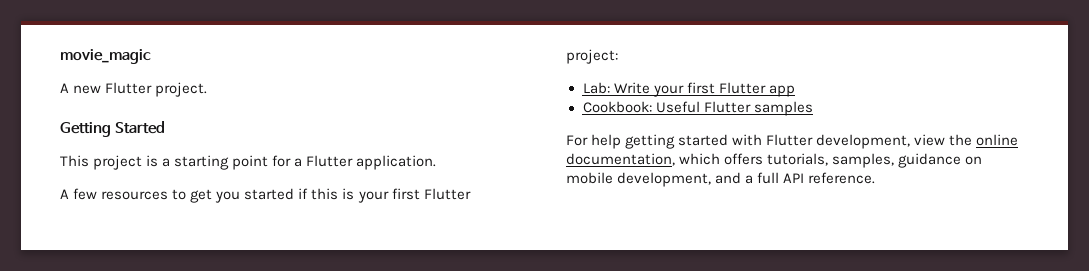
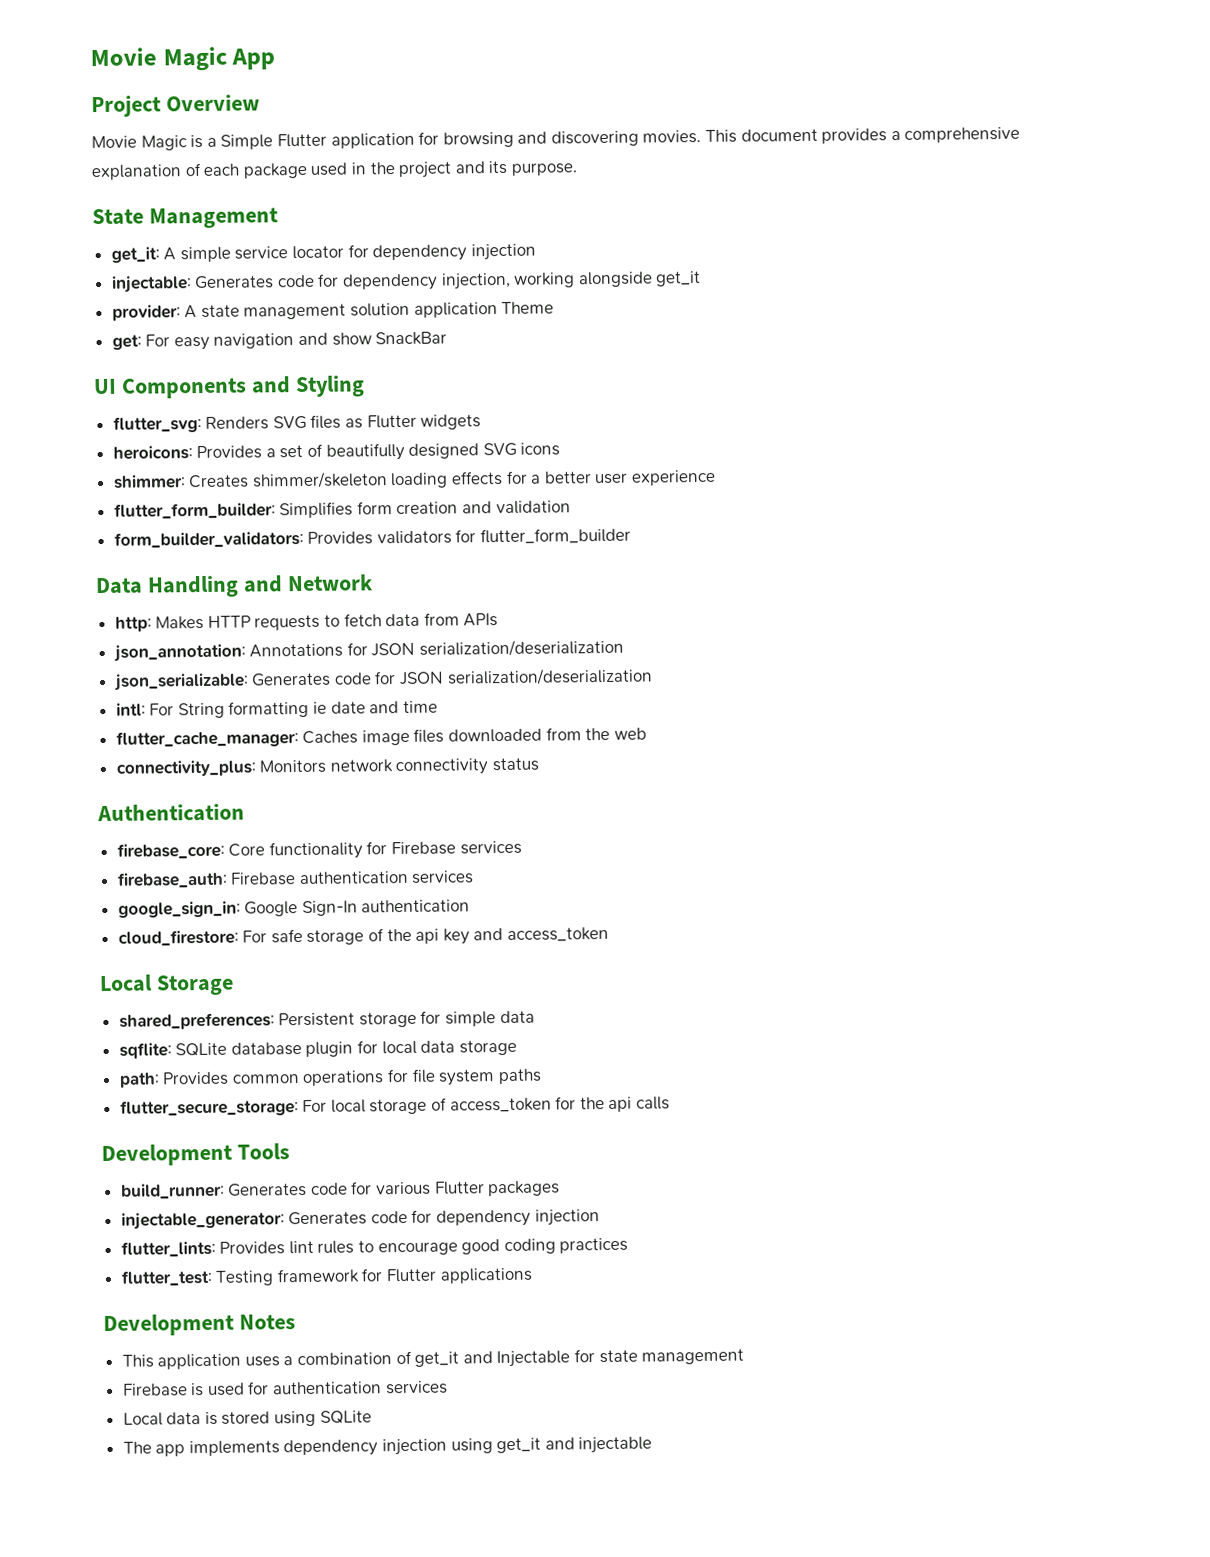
- movie_magic
- A new Flutter project.
- Getting Started
- This project is a starting point for a Flutter application.
- A few resources to get you started if this is your first Flutter project:
- Lab: Write your first Flutter app
- Cookbook: Useful Flutter samples
- For help getting started with Flutter development, view the online documentation, which offers tutorials, samples, guidance on mobile development, and a full API reference.
+ Movie Magic App
+ Project Overview
+ Movie Magic is a Simple Flutter application for browsing and discovering movies. This document provides a comprehensive explanation of each package used in the project and its purpose.
+ State Management
+ get_it: A simple service locator for dependency injection
+ injectable: Generates code for dependency injection, working alongside get_it
+ provider: A state management solution application Theme
+ get: For easy navigation and show SnackBar
+ UI Components and Styling
+ flutter_svg: Renders SVG files as Flutter widgets
+ heroicons: Provides a set of beautifully designed SVG icons
+ shimmer: Creates shimmer/skeleton loading effects for a better user experience
+ flutter_form_builder: Simplifies form creation and validation
+ form_builder_validators: Provides validators for flutter_form_builder
+ Data Handling and Network
+ http: Makes HTTP requests to fetch data from APIs
+ json_annotation: Annotations for JSON serialization/deserialization
+ json_serializable: Generates code for JSON serialization/deserialization
+ intl: For String formatting ie date and time
+ flutter_cache_manager: Caches image files downloaded from the web
+ connectivity_plus: Monitors network connectivity status
+ Authentication
+ firebase_core: Core functionality for Firebase services
+ firebase_auth: Firebase authentication services
+ google_sign_in: Google Sign-In authentication
+ cloud_firestore: For safe storage of the api key and access_token
+ Local Storage
+ shared_preferences: Persistent storage for simple data
+ sqflite: SQLite database plugin for local data storage
+ path: Provides common operations for file system paths
+ flutter_secure_storage: For local storage of access_token for the api calls
+ Development Tools
+ build_runner: Generates code for various Flutter packages
+ injectable_generator: Generates code for dependency injection
+ flutter_lints: Provides lint rules to encourage good coding practices
+ flutter_test: Testing framework for Flutter applications
+ Development Notes
+ This application uses a combination of get_it and Injectable for state management
+ Firebase is used for authentication services
+ Local data is stored using SQLite
+ The app implements dependency injection using get_it and injectable

